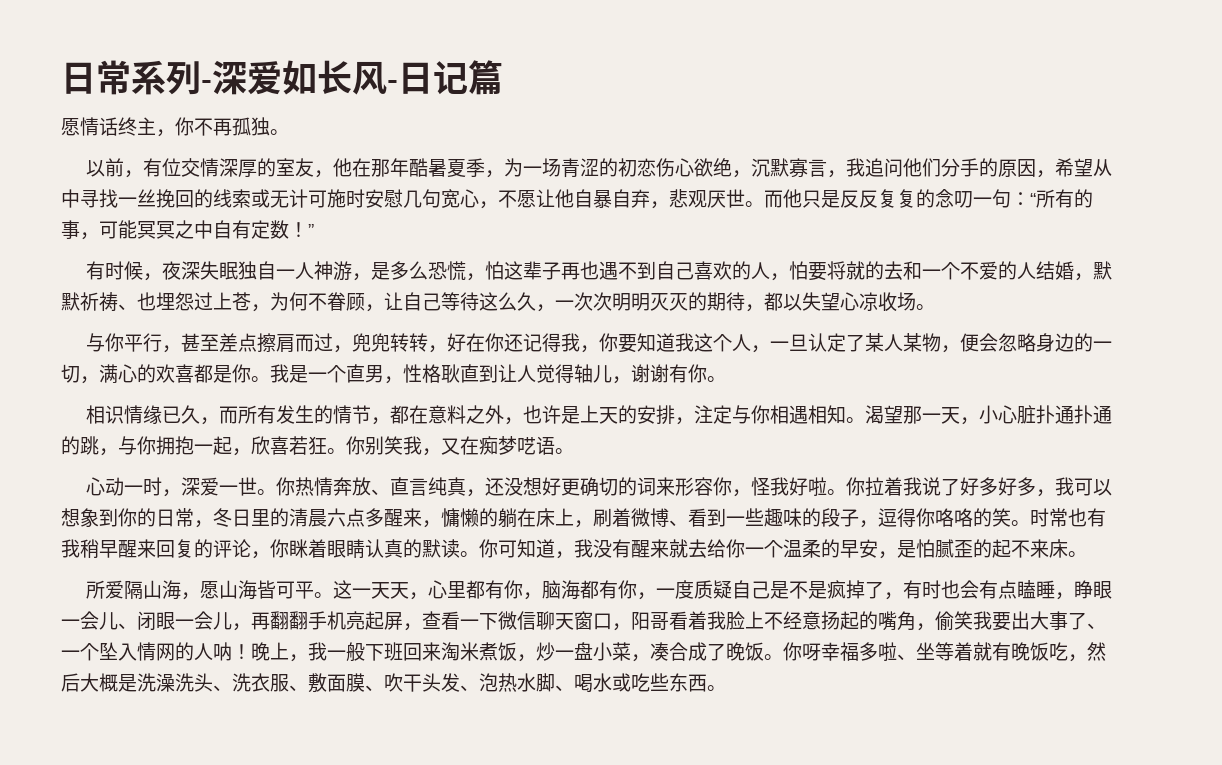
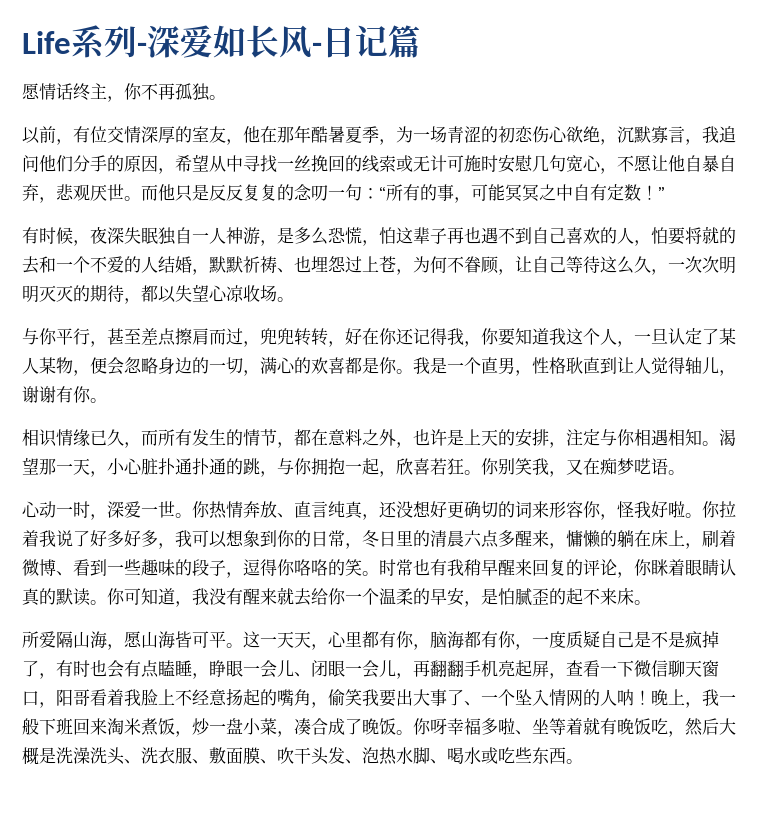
- 日常系列-深爱如长风-日记篇
+ Life系列-深爱如长风-日记篇

